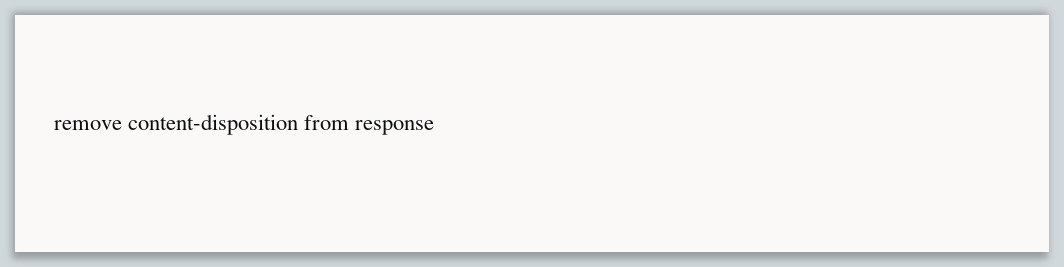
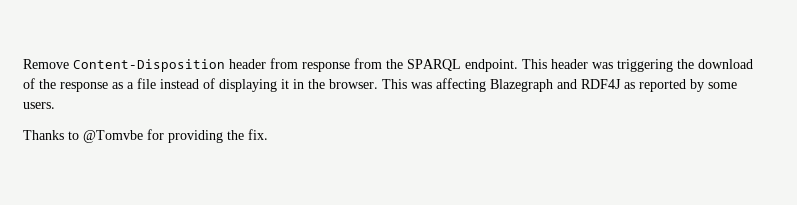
- remove content-disposition from response
+ Remove Content-Disposition header from response from the SPARQL endpoint. This header was triggering the download of the response as a file instead of displaying it in the browser. This was affecting Blazegraph and RDF4J as reported by some users.
+ Thanks to @Tomvbe for providing the fix.

